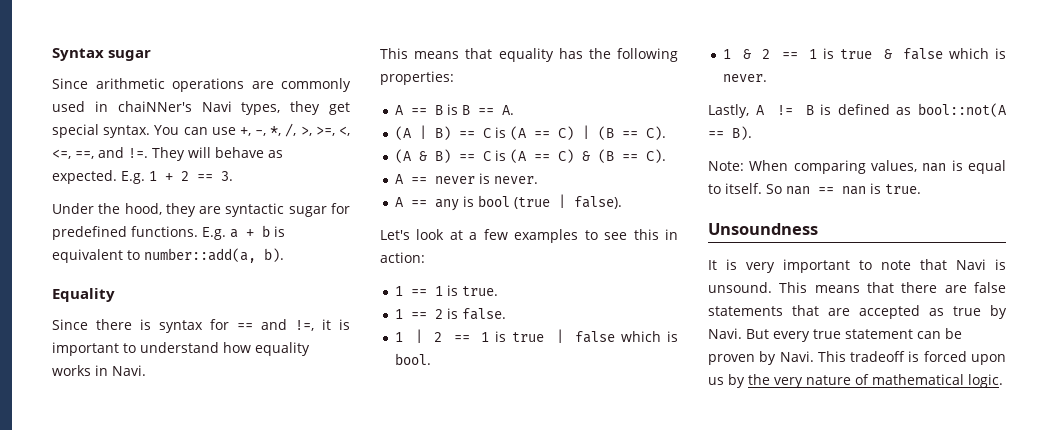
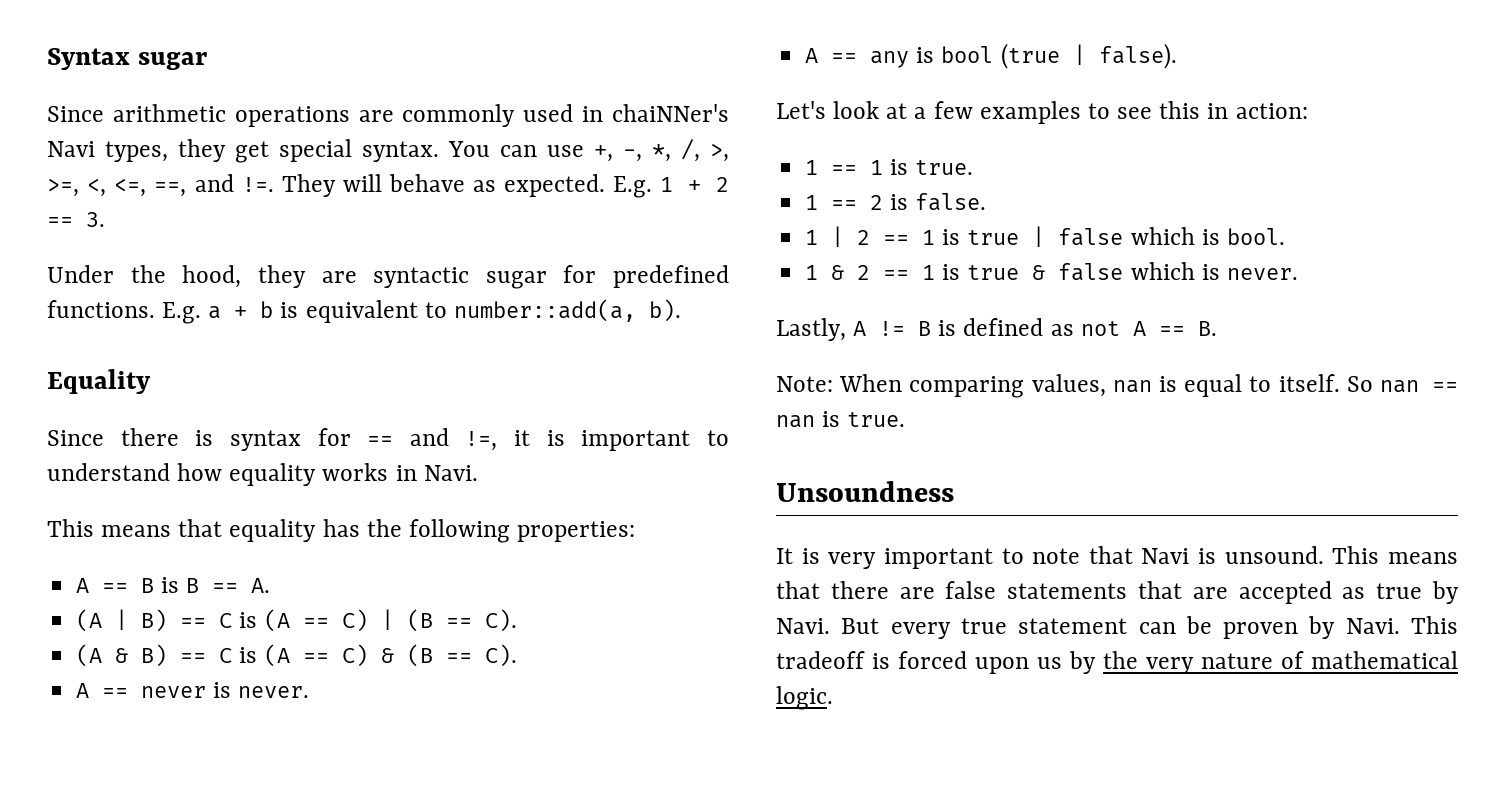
- Lastly, A != B is defined as bool::not(A == B).
+ Lastly, A != B is defined as not A == B.

